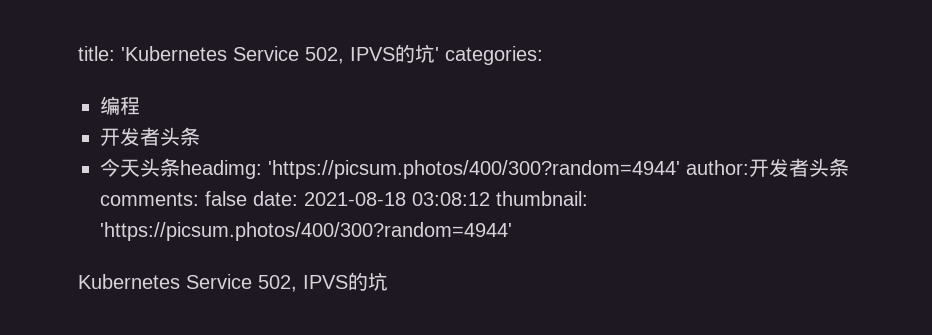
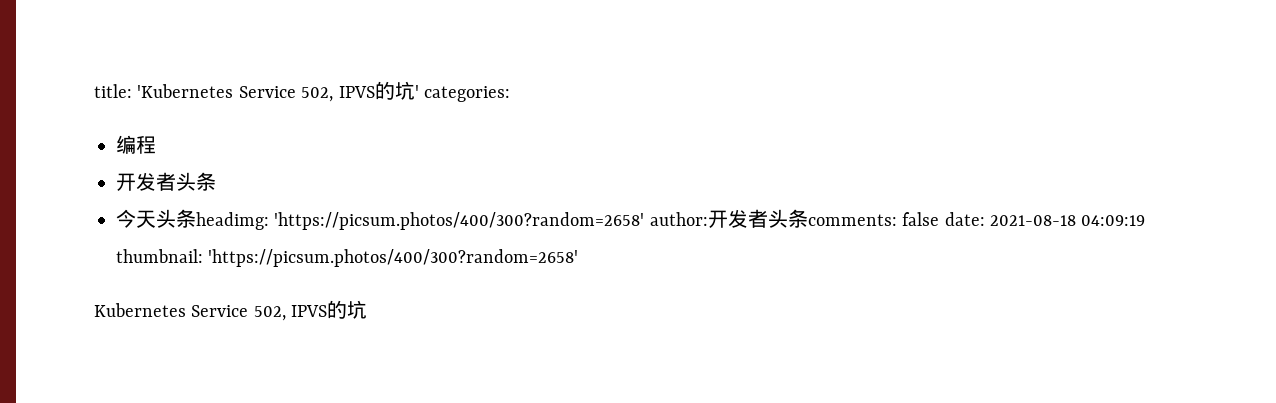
- 今天头条headimg: 'https://picsum.photos/400/300?random=4944' author:开发者头条comments: false date: 2021-08-18 03:08:12 thumbnail: 'https://picsum.photos/400/300?random=4944'
+ 今天头条headimg: 'https://picsum.photos/400/300?random=2658' author:开发者头条comments: false date: 2021-08-18 04:09:19 thumbnail: 'https://picsum.photos/400/300?random=2658'

